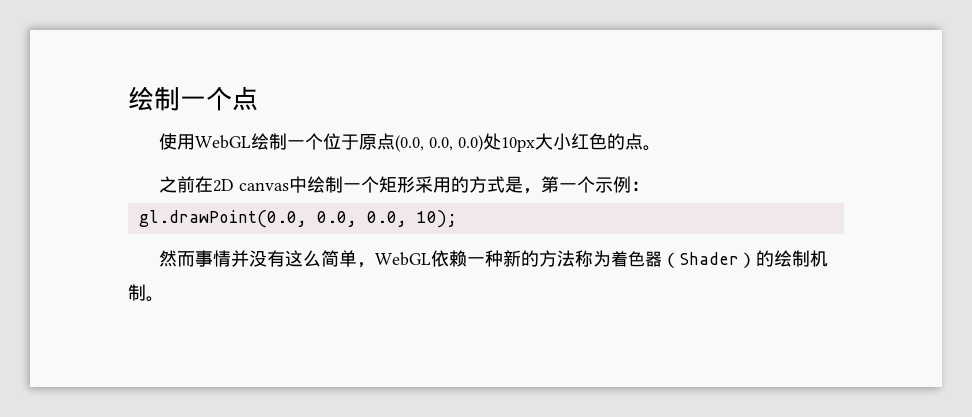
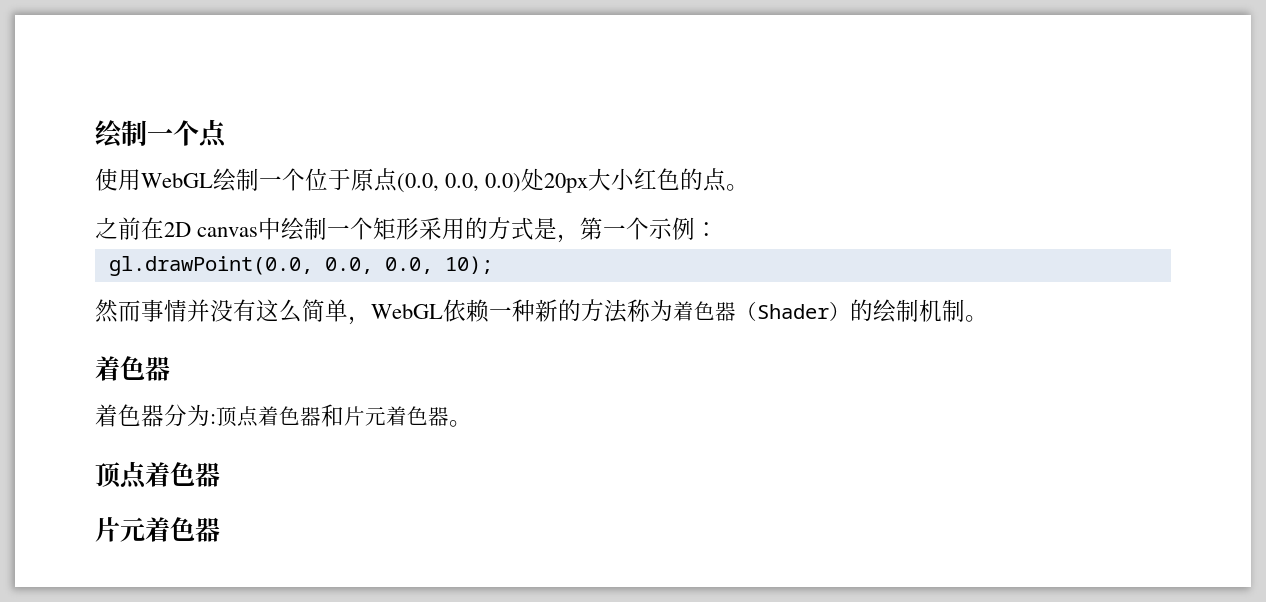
- 使用WebGL绘制一个位于原点(0.0, 0.0, 0.0)处10px大小红色的点。
+ 使用WebGL绘制一个位于原点(0.0, 0.0, 0.0)处20px大小红色的点。
  然而事情并没有这么简单，WebGL依赖一种新的方法称为着色器（Shader）的绘制机制。
+ 着色器
+ 着色器分为:顶点着色器和片元着色器。
+ 顶点着色器
+ 片元着色器

